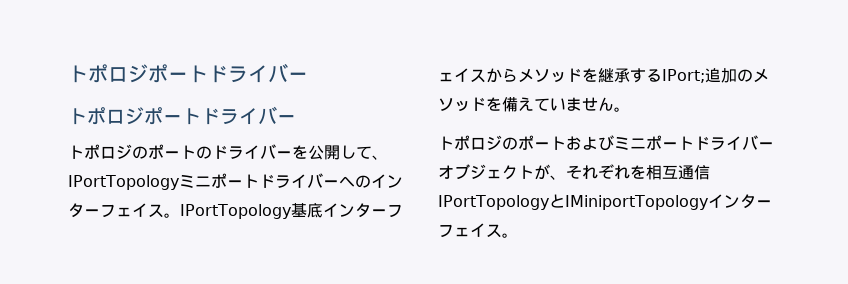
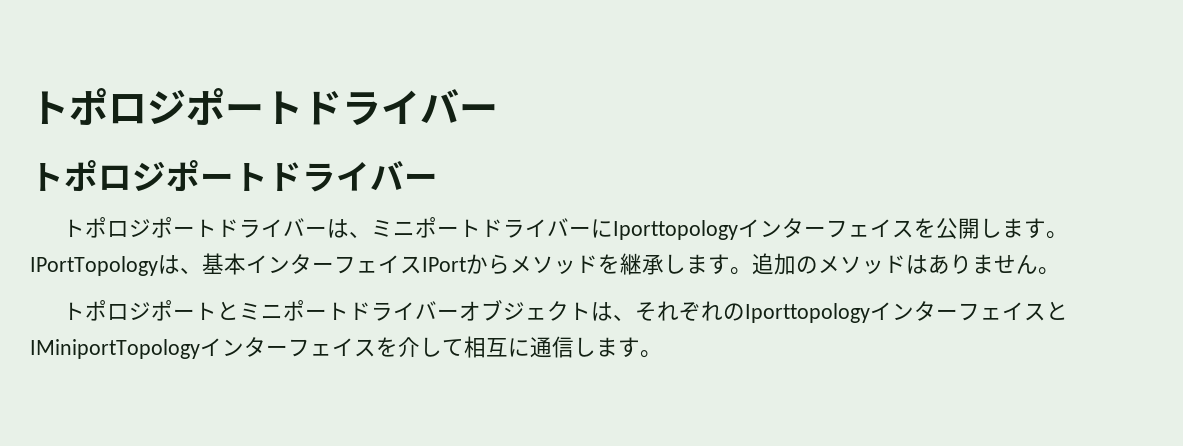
- トポロジのポートのドライバーを公開して、IPortTopologyミニポートドライバーへのインターフェイス。IPortTopology基底インターフェイスからメソッドを継承するIPort;追加のメソッドを備えていません。
+ トポロジポートドライバーは、ミニポートドライバーにIporttopologyインターフェイスを公開します。IPortTopologyは、基本インターフェイスIPortからメソッドを継承します。追加のメソッドはありません。
- トポロジのポートおよびミニポートドライバーオブジェクトが、それぞれを相互通信IPortTopologyとIMiniportTopologyインターフェイス。
+ トポロジポートとミニポートドライバーオブジェクトは、それぞれのIporttopologyインターフェイスとIMiniportTopologyインターフェイスを介して相互に通信します。

